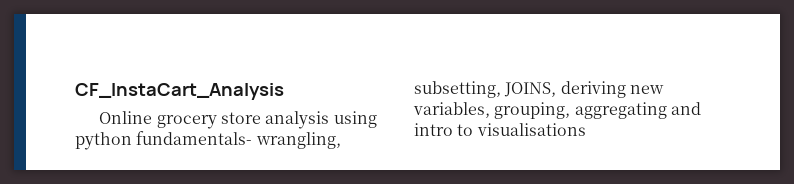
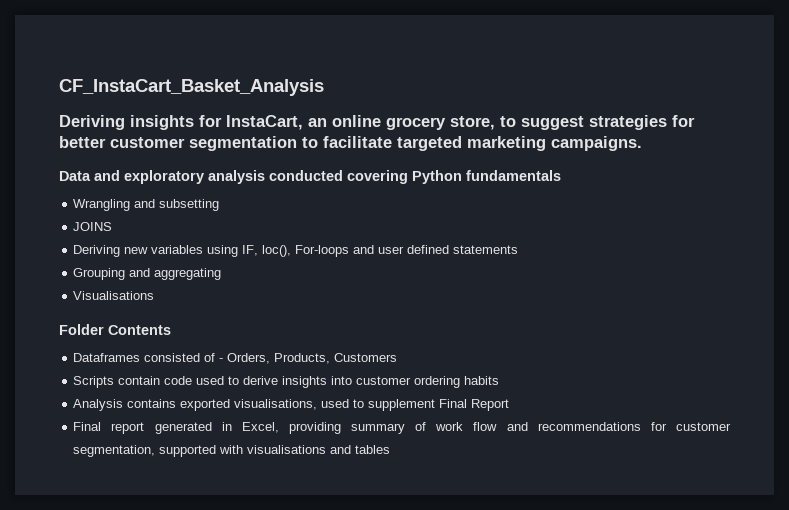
- CF_InstaCart_Analysis
- Online grocery store analysis using python fundamentals- wrangling, subsetting, JOINS, deriving new variables, grouping, aggregating and intro to visualisations
+ CF_InstaCart_Basket_Analysis
+ Deriving insights for InstaCart, an online grocery store, to suggest strategies for better customer segmentation to facilitate targeted marketing campaigns.
+ Data and exploratory analysis conducted covering Python fundamentals
+ Wrangling and subsetting
+ JOINS
+ Deriving new variables using IF, loc(), For-loops and user defined statements
+ Grouping and aggregating
+ Visualisations
+ Folder Contents
+ Dataframes consisted of - Orders, Products, Customers
+ Scripts contain code used to derive insights into customer ordering habits
+ Analysis contains exported visualisations, used to supplement Final Report
+ Final report generated in Excel, providing summary of work flow and recommendations for customer segmentation, supported with visualisations and tables

